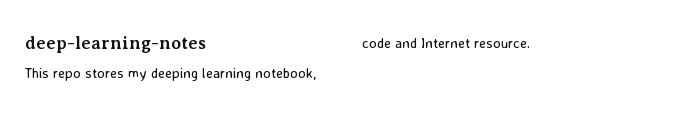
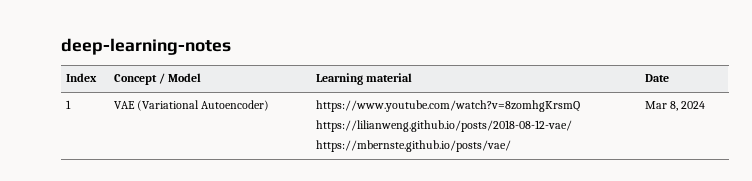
- This repo stores my deeping learning notebook, code and Internet resource.
+ Index | Concept / Model | Learning material | Date
+ 1 | VAE (Variational Autoencoder) | https://www.youtube.com/watch?v=8zomhgKrsmQ
+ https://lilianweng.github.io/posts/2018-08-12-vae/
+ https://mbernste.github.io/posts/vae/ | Mar 8, 2024

